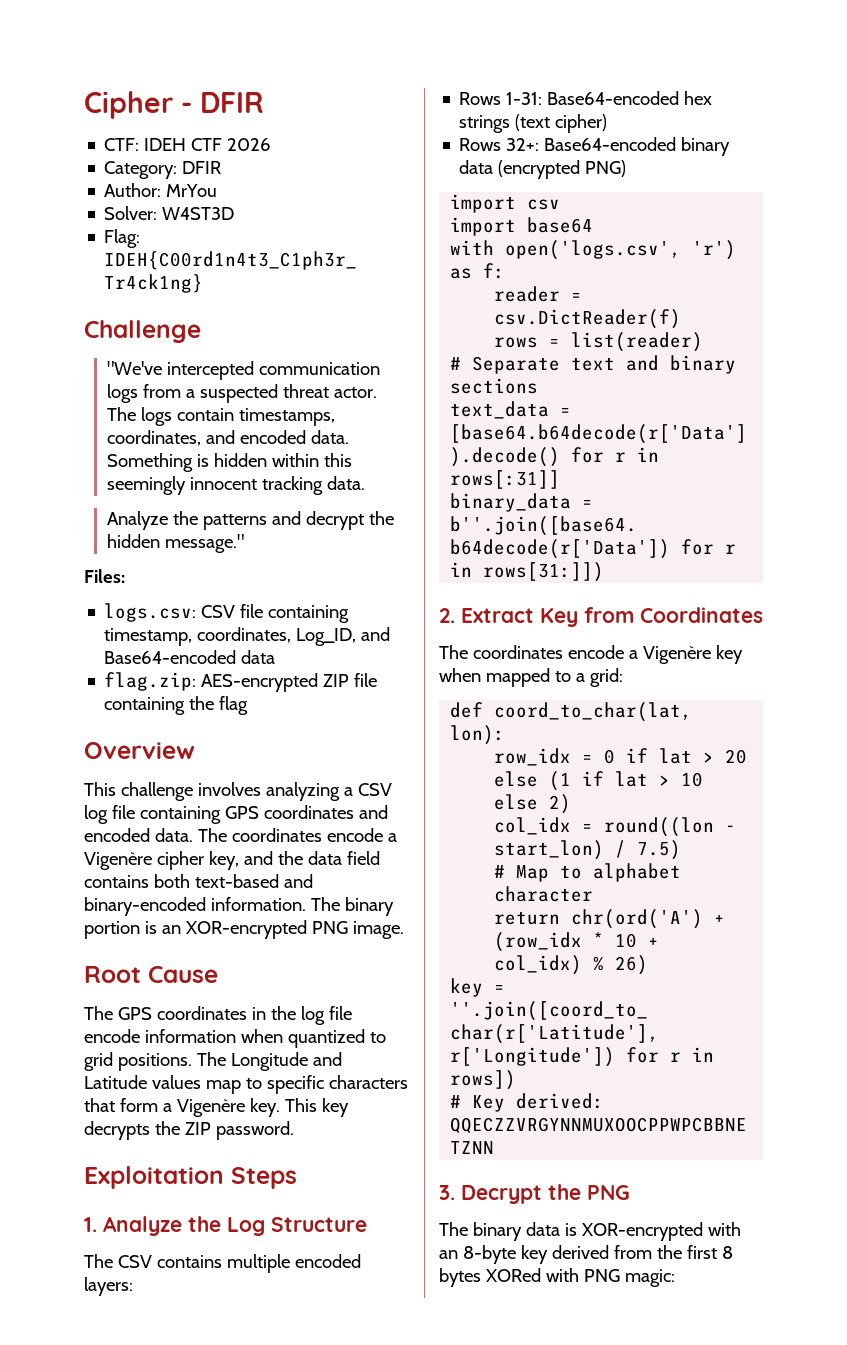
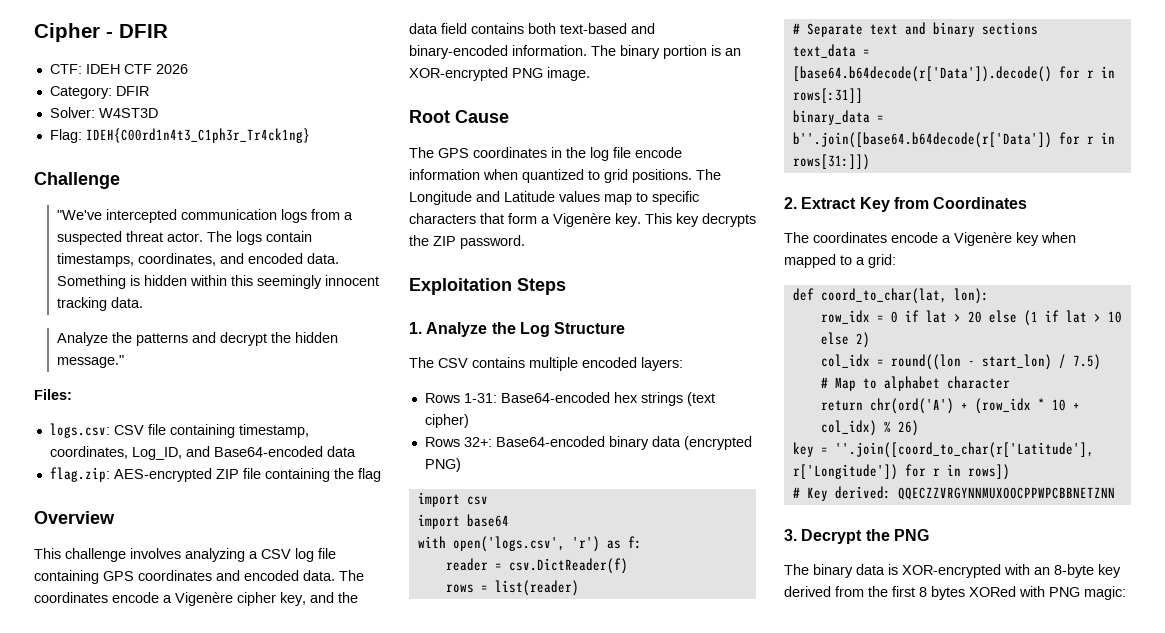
- Author: MrYou

